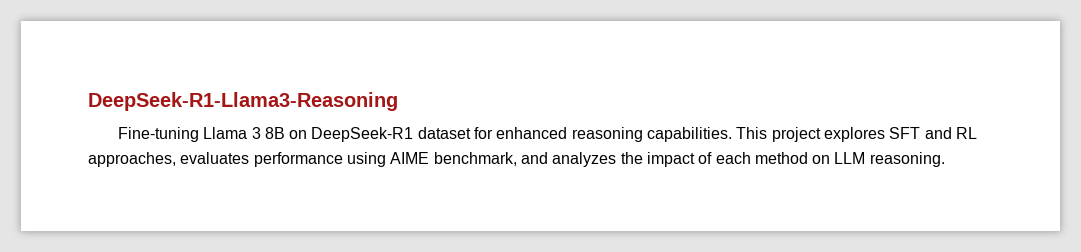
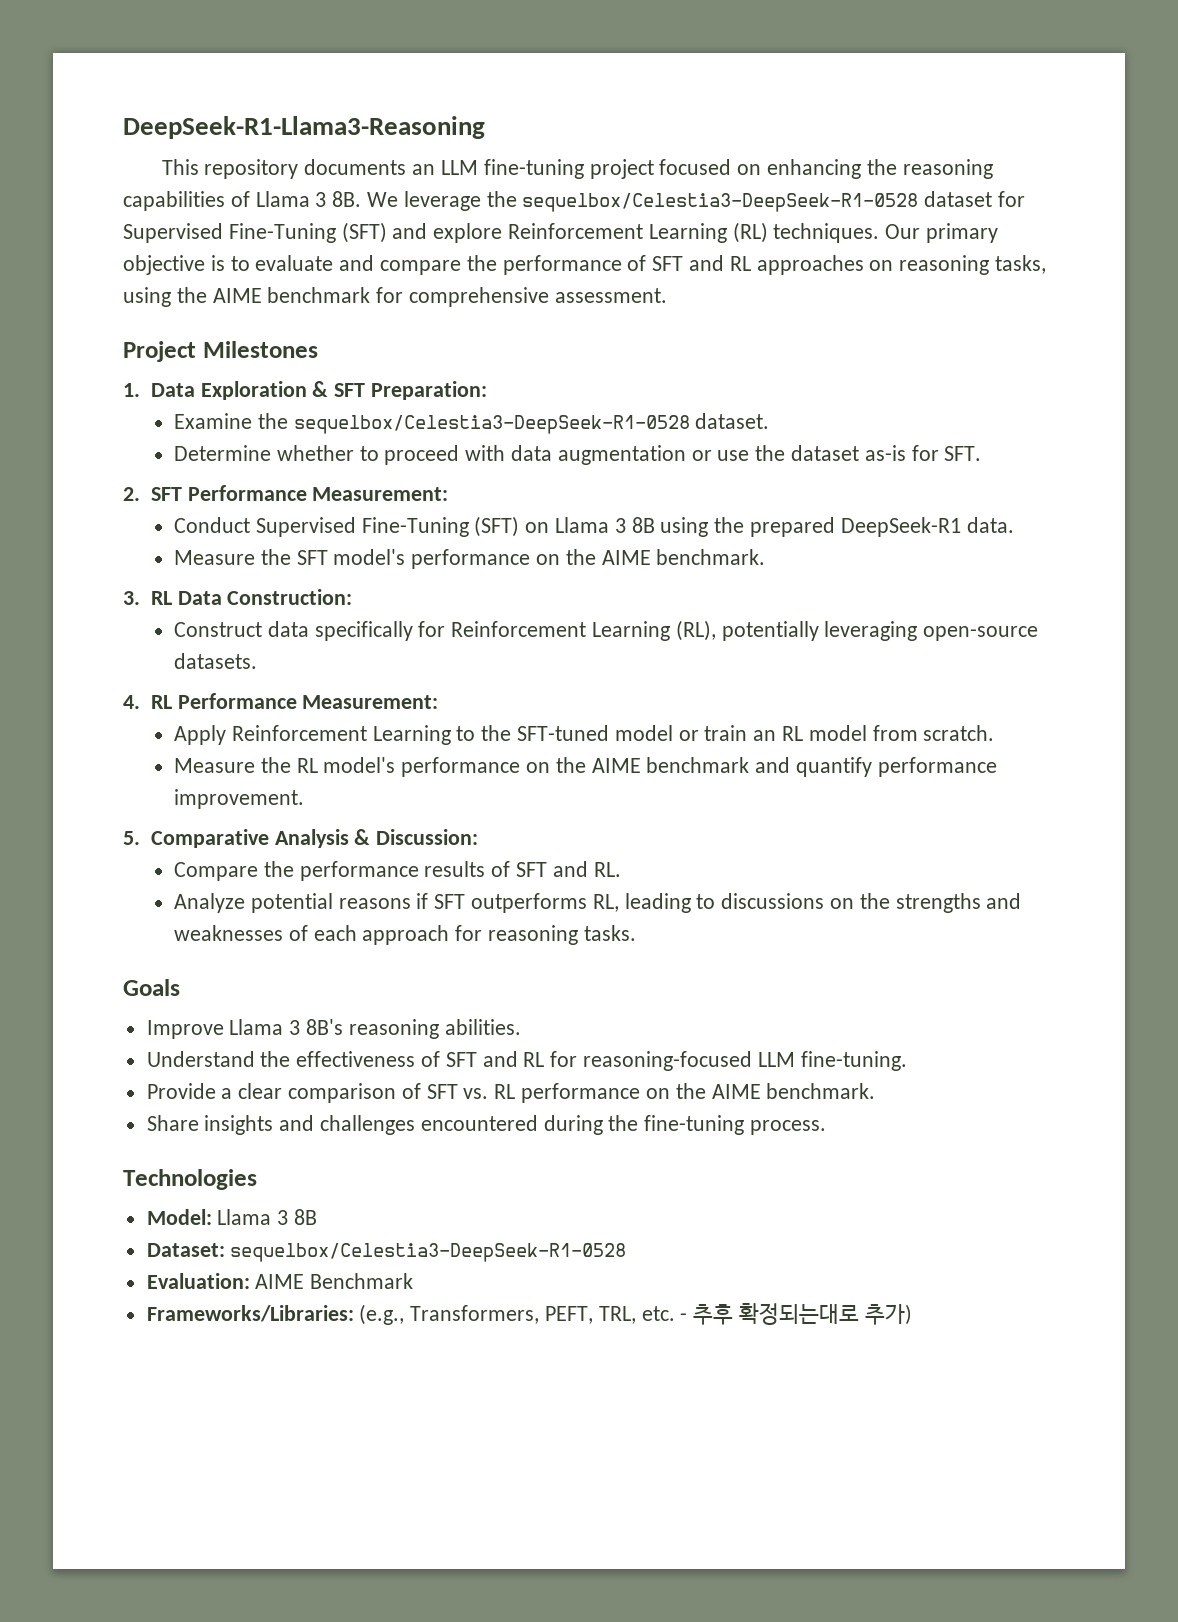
- Fine-tuning Llama 3 8B on DeepSeek-R1 dataset for enhanced reasoning capabilities. This project explores SFT and RL approaches, evaluates performance using AIME benchmark, and analyzes the impact of each method on LLM reasoning.
+ This repository documents an LLM fine-tuning project focused on enhancing the reasoning capabilities of Llama 3 8B. We leverage the sequelbox/Celestia3-DeepSeek-R1-0528 dataset for Supervised Fine-Tuning (SFT) and explore Reinforcement Learning (RL) techniques. Our primary objective is to evaluate and compare the performance of SFT and RL approaches on reasoning tasks, using the AIME benchmark for comprehensive assessment.
+ Project Milestones
+ 1. Data Exploration & SFT Preparation:
+ Examine the sequelbox/Celestia3-DeepSeek-R1-0528 dataset.
+ Determine whether to proceed with data augmentation or use the dataset as-is for SFT.
+ 2. SFT Performance Measurement:
+ Conduct Supervised Fine-Tuning (SFT) on Llama 3 8B using the prepared DeepSeek-R1 data.
+ Measure the SFT model's performance on the AIME benchmark.
+ 3. RL Data Construction:
+ Construct data specifically for Reinforcement Learning (RL), potentially leveraging open-source datasets.
+ 4. RL Performance Measurement:
+ Apply Reinforcement Learning to the SFT-tuned model or train an RL model from scratch.
+ Measure the RL model's performance on the AIME benchmark and quantify performance improvement.
+ 5. Comparative Analysis & Discussion:
+ Compare the performance results of SFT and RL.
+ Analyze potential reasons if SFT outperforms RL, leading to discussions on the strengths and weaknesses of each approach for reasoning tasks.
+ Goals
+ Improve Llama 3 8B's reasoning abilities.
+ Understand the effectiveness of SFT and RL for reasoning-focused LLM fine-tuning.
+ Provide a clear comparison of SFT vs. RL performance on the AIME benchmark.
+ Share insights and challenges encountered during the fine-tuning process.
+ Technologies
+ Model: Llama 3 8B
+ Dataset: sequelbox/Celestia3-DeepSeek-R1-0528
+ Evaluation: AIME Benchmark
+ Frameworks/Libraries: (e.g., Transformers, PEFT, TRL, etc. - 추후 확정되는대로 추가)

